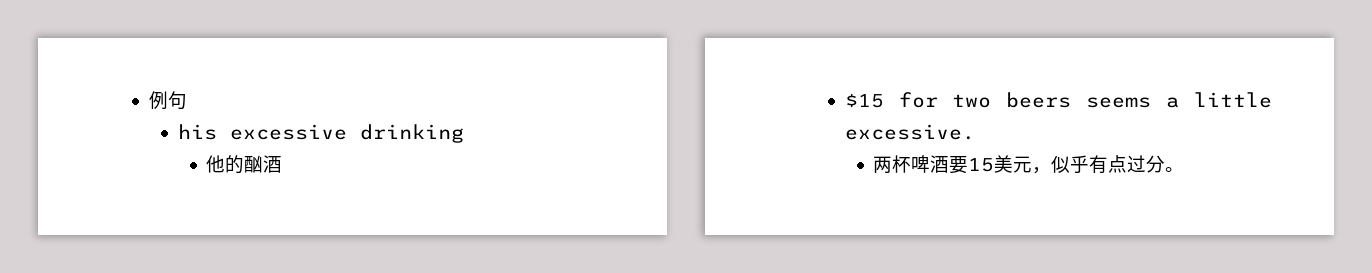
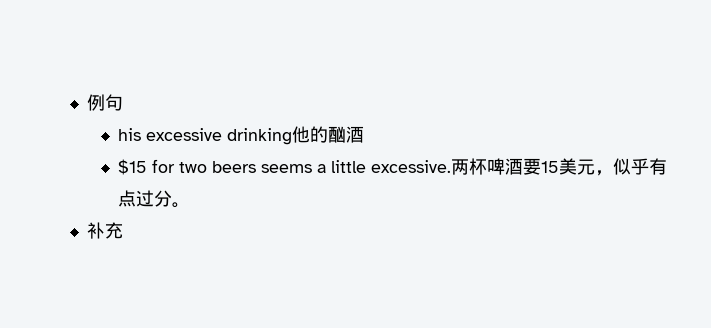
- his excessive drinking
- 他的酗酒
+ his excessive drinking他的酗酒
- $15 for two beers seems a little excessive.
- 两杯啤酒要15美元，似乎有点过分。
+ $15 for two beers seems a little excessive.两杯啤酒要15美元，似乎有点过分。
+ 补充

